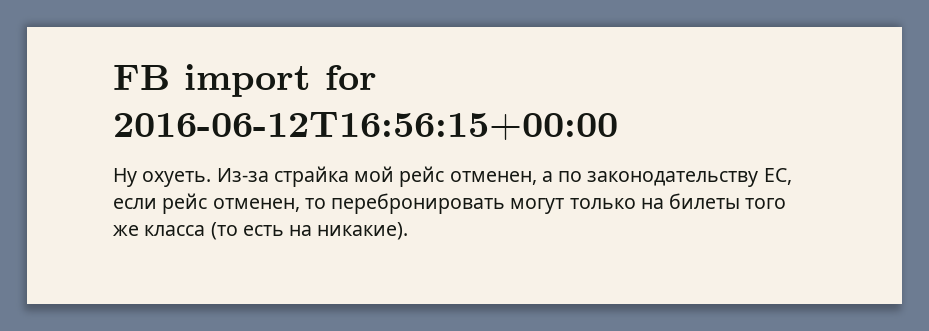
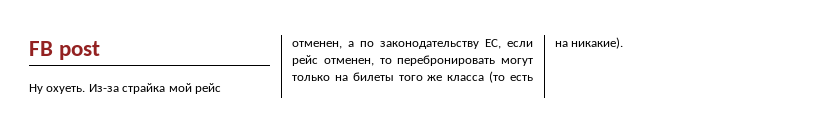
- FB import for 2016-06-12T16:56:15+00:00
+ FB post

